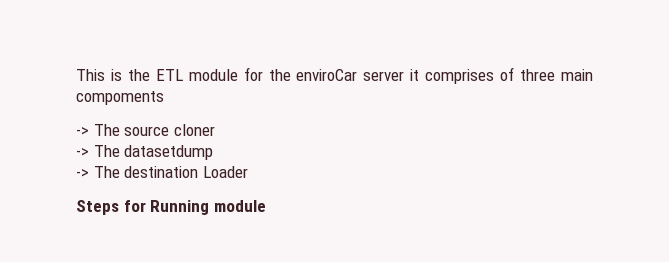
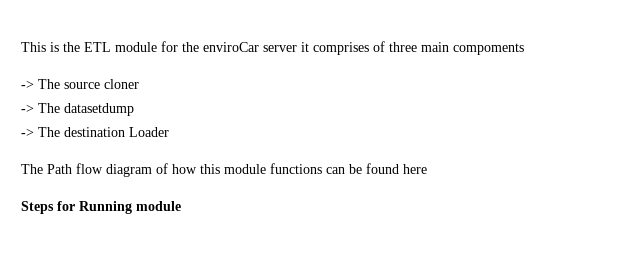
+ The Path flow diagram of how this module functions can be found here

